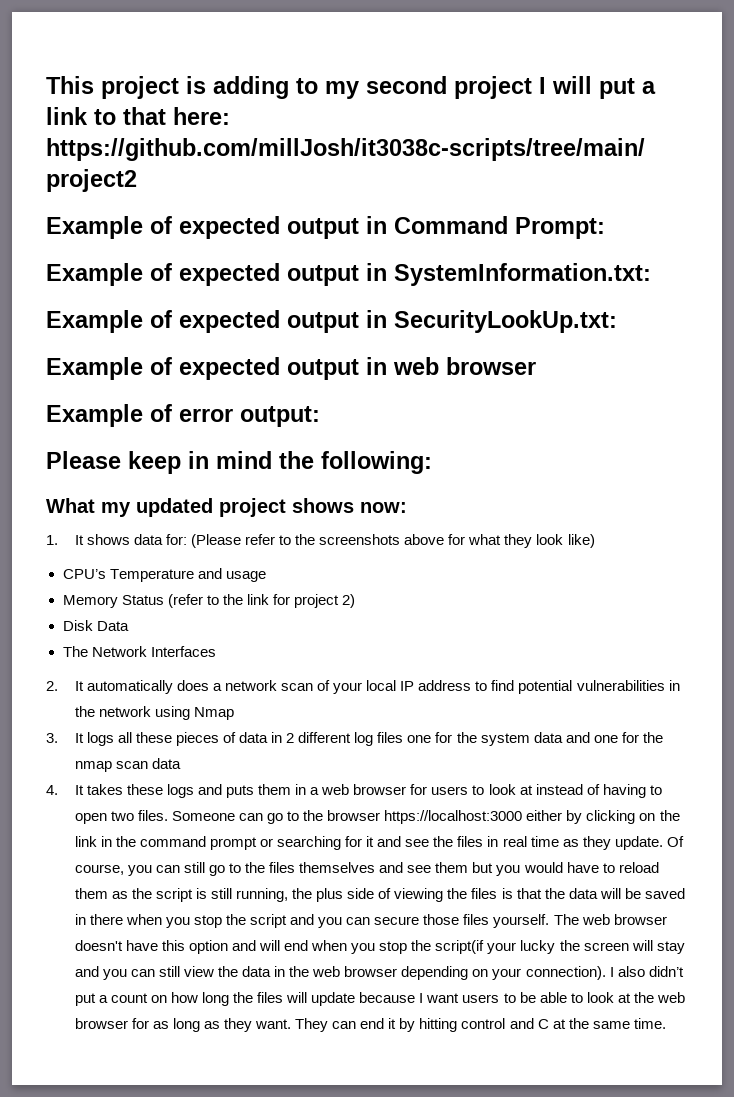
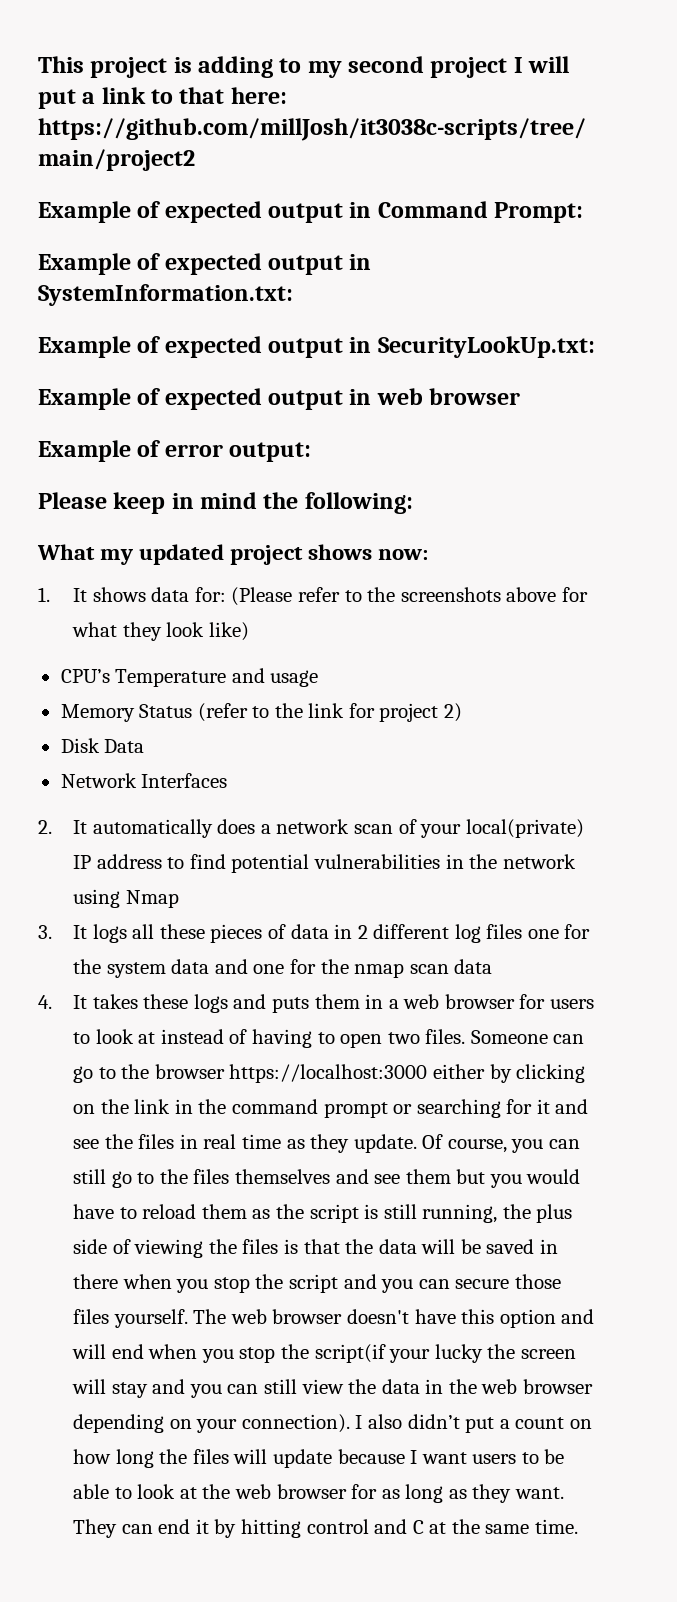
- The Network Interfaces
+ Network Interfaces
- 2. It automatically does a network scan of your local IP address to find potential vulnerabilities in the network using Nmap
+ 2. It automatically does a network scan of your local(private) IP address to find potential vulnerabilities in the network using Nmap

